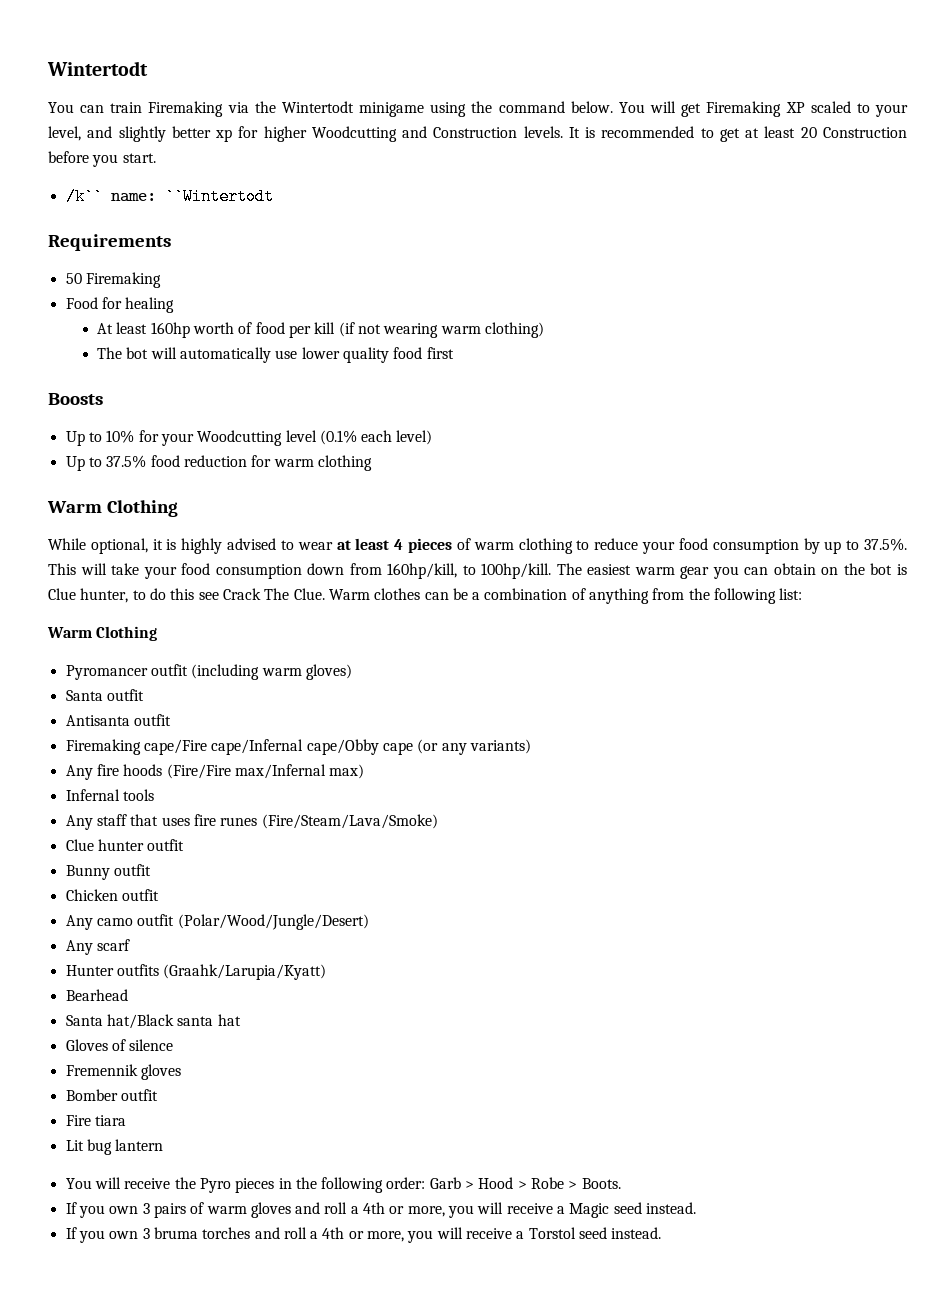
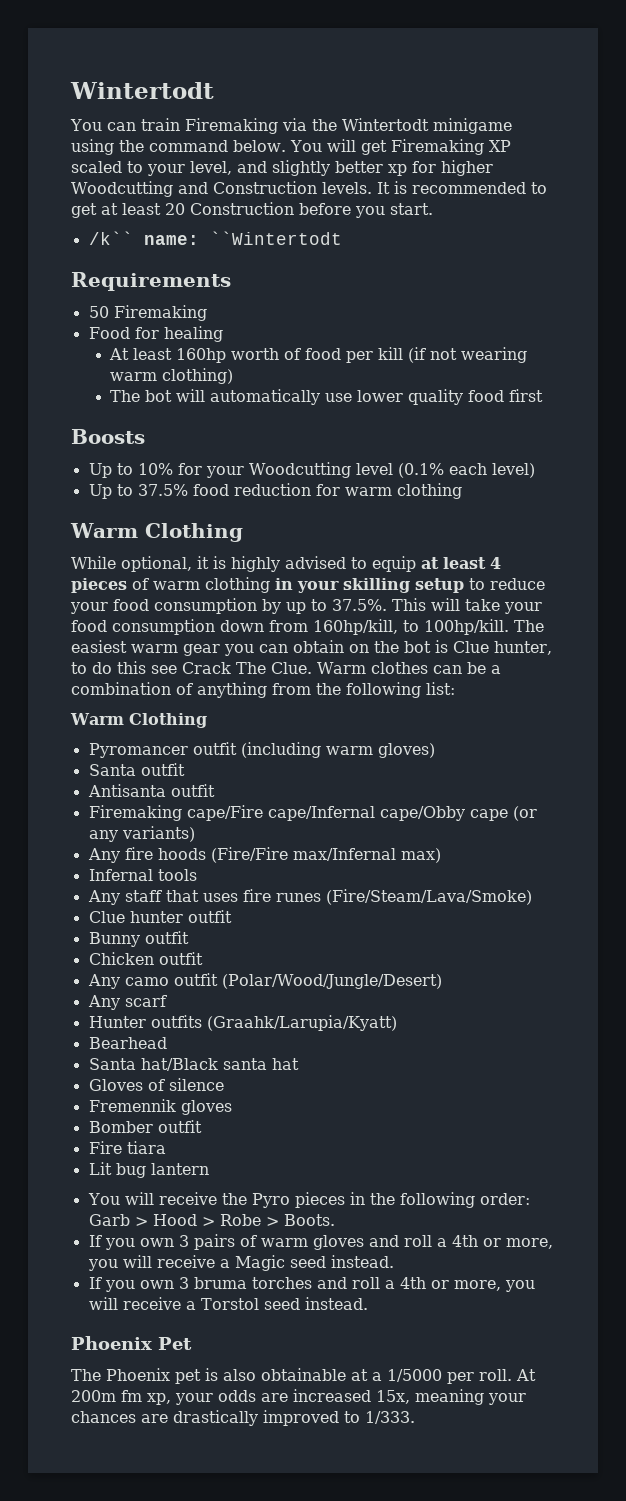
- While optional, it is highly advised to wear at least 4 pieces of warm clothing to reduce your food consumption by up to 37.5%. This will take your food consumption down from 160hp/kill, to 100hp/kill.
+ While optional, it is highly advised to equip at least 4 pieces of warm clothing in your skilling setup to reduce your food consumption by up to 37.5%. This will take your food consumption down from 160hp/kill, to 100hp/kill.
+ Phoenix Pet
+ The Phoenix pet is also obtainable at a 1/5000 per roll. At 200m fm xp, your odds are increased 15x, meaning your chances are drastically improved to 1/333.

